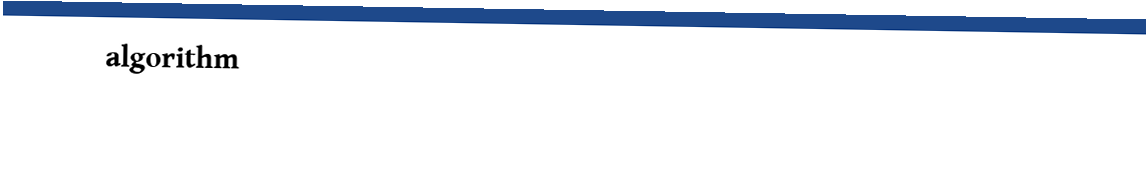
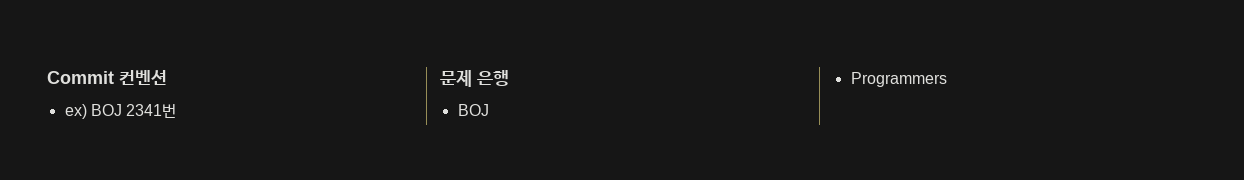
- algorithm
+ Commit 컨벤션
+ ex) BOJ 2341번
+ 문제 은행
+ BOJ
+ Programmers

